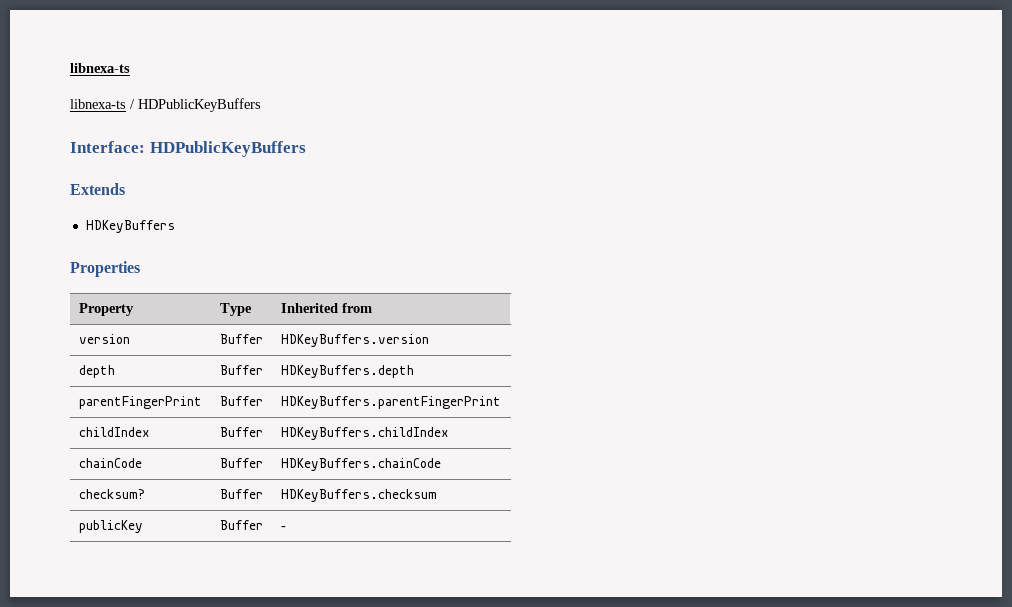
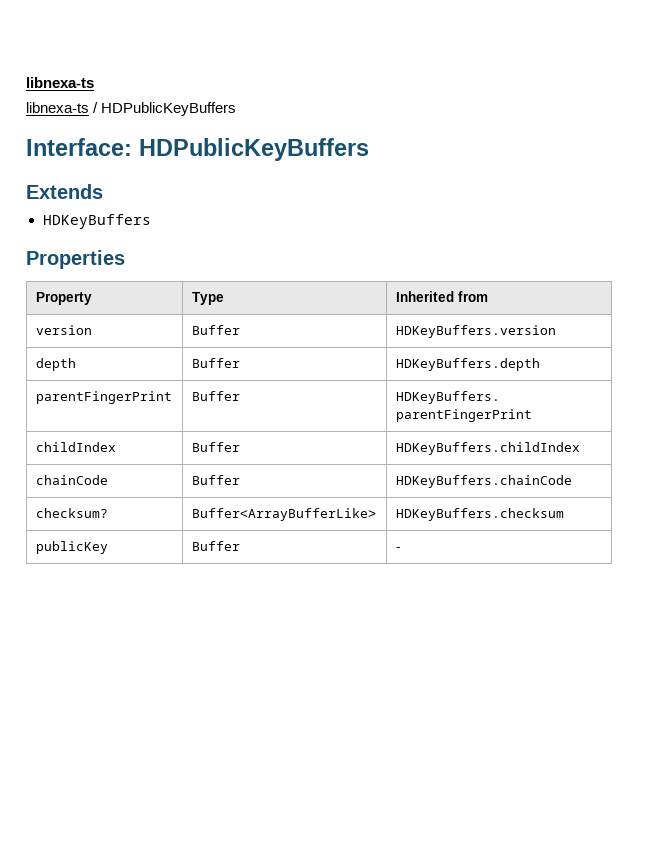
- checksum? | Buffer | HDKeyBuffers.checksum
+ checksum? | Buffer<ArrayBufferLike> | HDKeyBuffers.checksum

